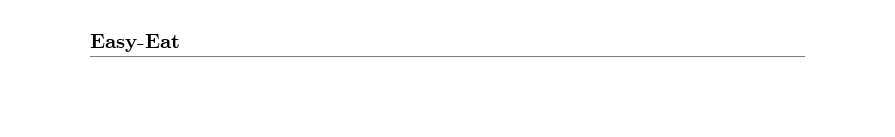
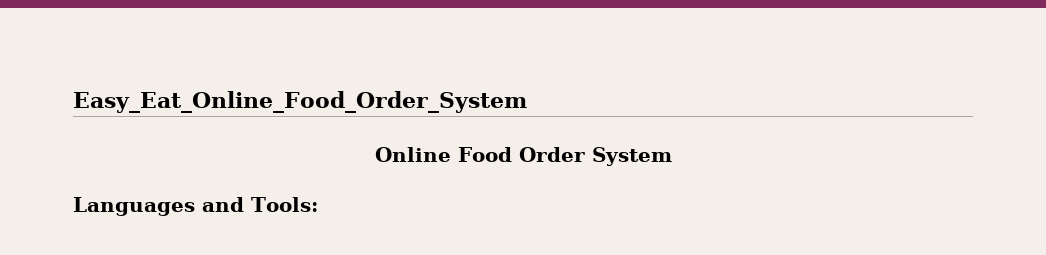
- Easy-Eat
+ Easy_Eat_Online_Food_Order_System
+ Online Food Order System
+ Languages and Tools:

